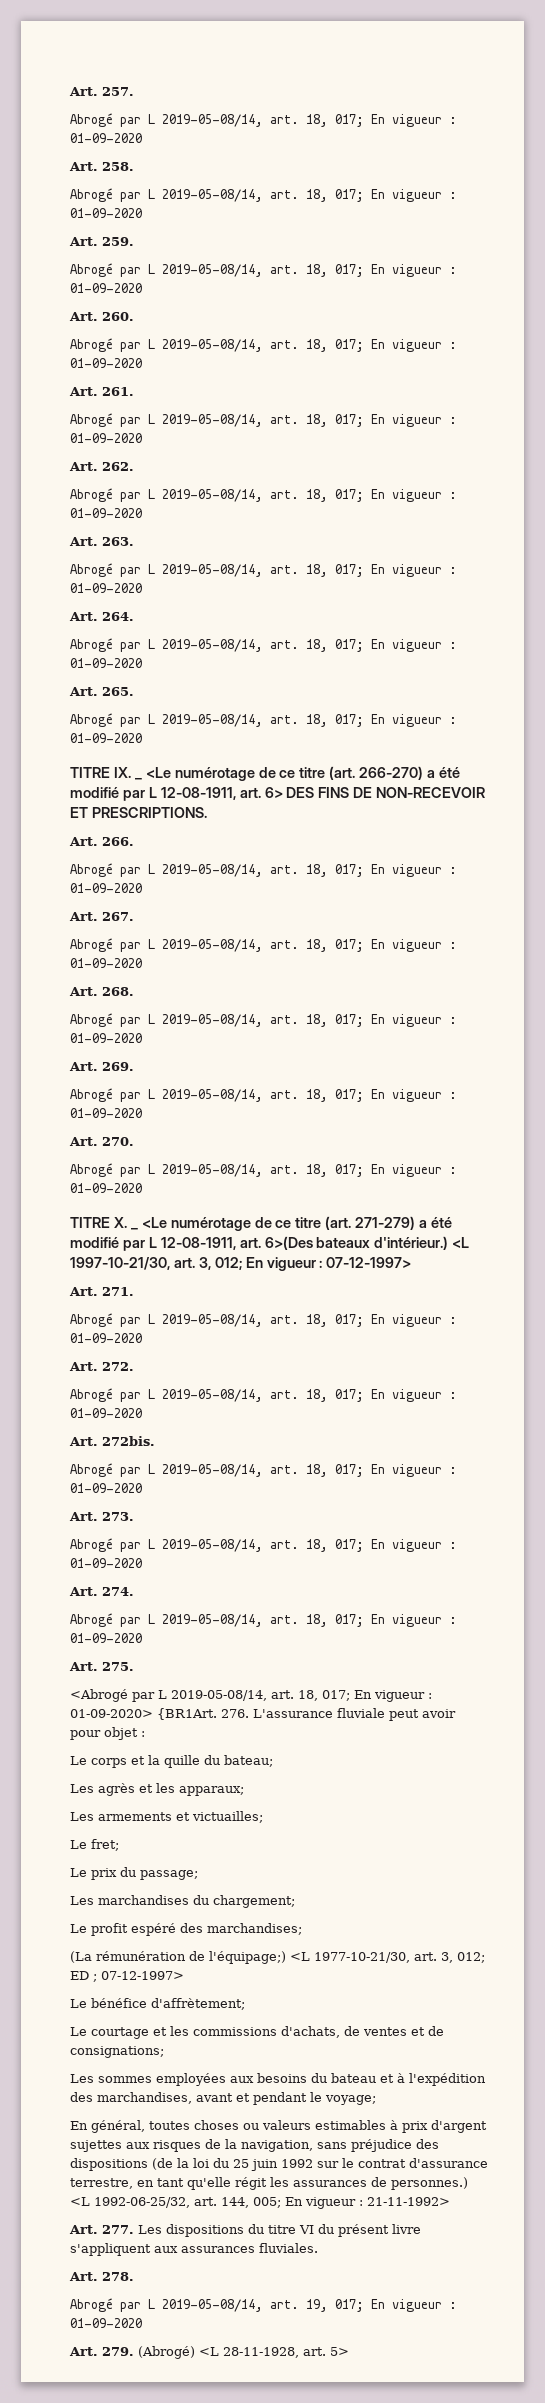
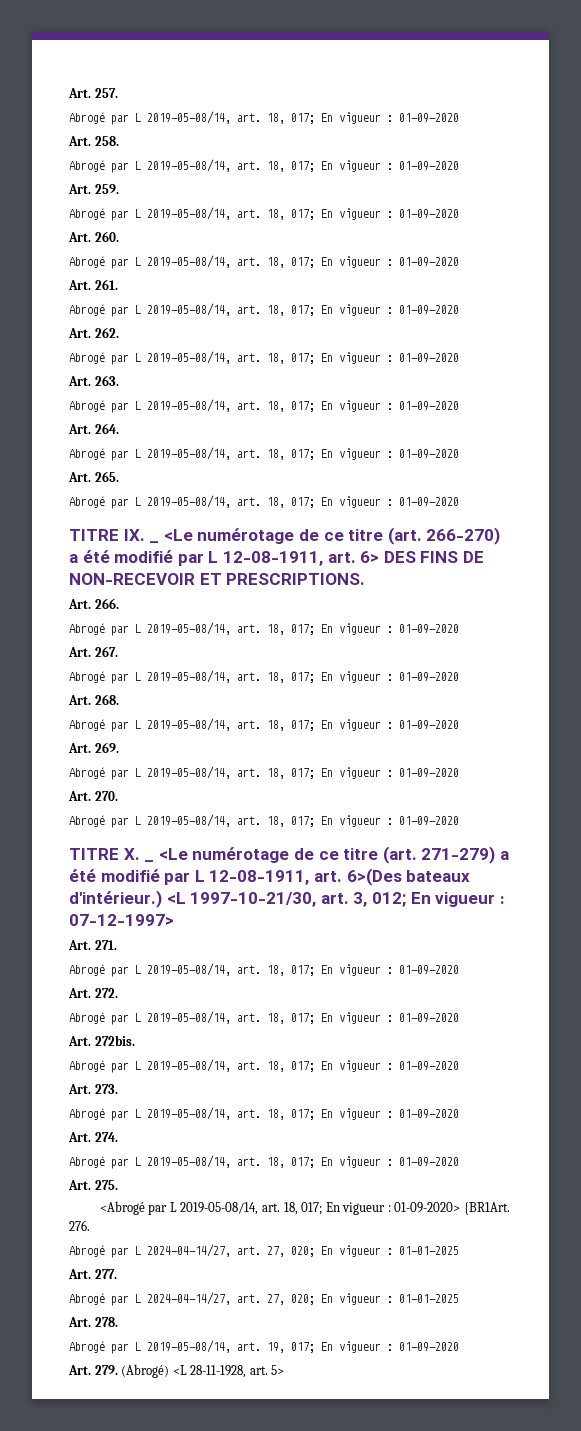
- 276. L'assurance fluviale peut avoir pour objet :
- Le corps et la quille du bateau;
- Les agrès et les apparaux;
- Les armements et victuailles;
- Le fret;
- Le prix du passage;
- Les marchandises du chargement;
- Le profit espéré des marchandises;
- (La rémunération de l'équipage;) <L 1977-10-21/30, art. 3, 012; ED ; 07-12-1997>
- Le bénéfice d'affrètement;
- Le courtage et les commissions d'achats, de ventes et de consignations;
- Les sommes employées aux besoins du bateau et à l'expédition des marchandises, avant et pendant le voyage;
- En général, toutes choses ou valeurs estimables à prix d'argent sujettes aux risques de la navigation, sans préjudice des dispositions (de la loi du 25 juin 1992 sur le contrat d'assurance terrestre, en tant qu'elle régit les assurances de personnes.) <L 1992-06-25/32, art. 144, 005; En vigueur : 21-11-1992>
+ 276.
+ Abrogé par L 2024-04-14/27, art. 27, 020; En vigueur : 01-01-2025
- Art. 277. Les dispositions du titre VI du présent livre s'appliquent aux assurances fluviales.
+ Art. 277.
+ Abrogé par L 2024-04-14/27, art. 27, 020; En vigueur : 01-01-2025

